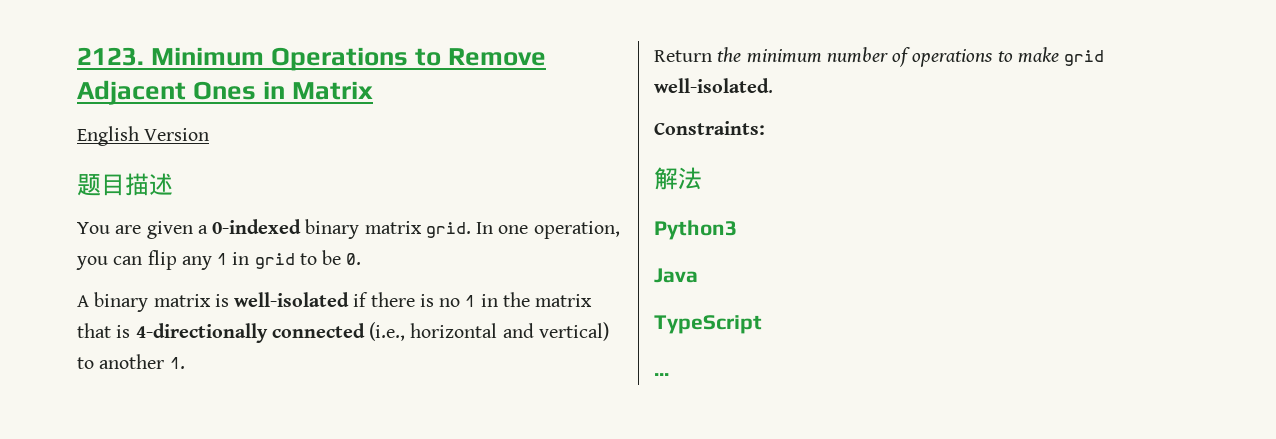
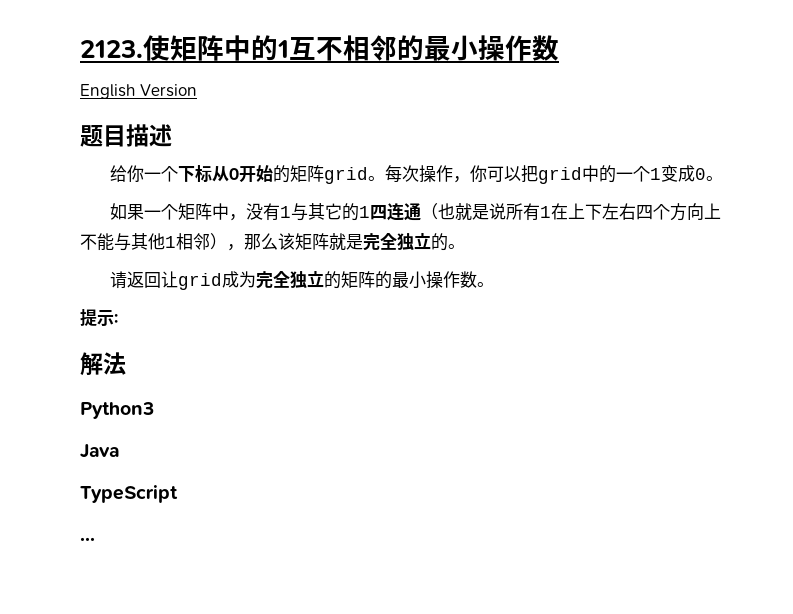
- Minimum Operations to Remove Adjacent Ones in Matrix
+ 使矩阵中的1互不相邻的最小操作数
  English Version
  题目描述
- You are given a 0-indexed binary matrix grid. In one operation, you can flip any 1 in grid to be 0.
- A binary matrix is well-isolated if there is no 1 in the matrix that is 4-directionally connected (i.e., horizontal and vertical) to another 1.
- Return the minimum number of operations to make grid well-isolated.
- Constraints:
+ 给你一个下标从0开始的矩阵grid。每次操作，你可以把grid中的一个1变成0。
+ 如果一个矩阵中，没有1与其它的1四连通（也就是说所有1在上下左右四个方向上不能与其他1相邻），那么该矩阵就是完全独立的。
+ 请返回让grid成为完全独立的矩阵的最小操作数。
+ 提示:

